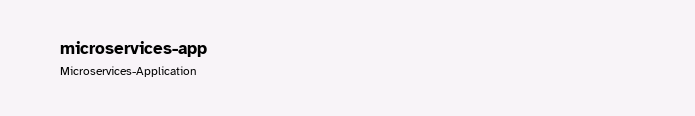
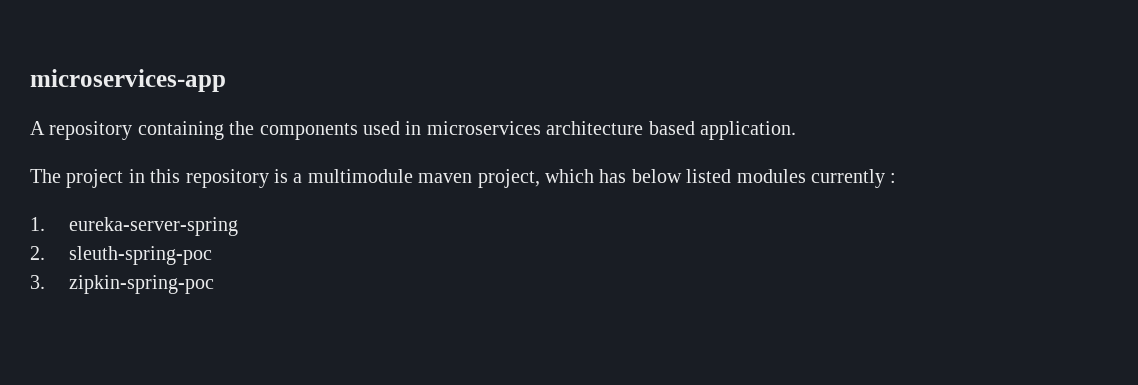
- Microservices-Application
+ A repository containing the components used in microservices architecture based application.
+ The project in this repository is a multimodule maven project, which has below listed modules currently :
+ 1. eureka-server-spring
+ 2. sleuth-spring-poc
+ 3. zipkin-spring-poc

